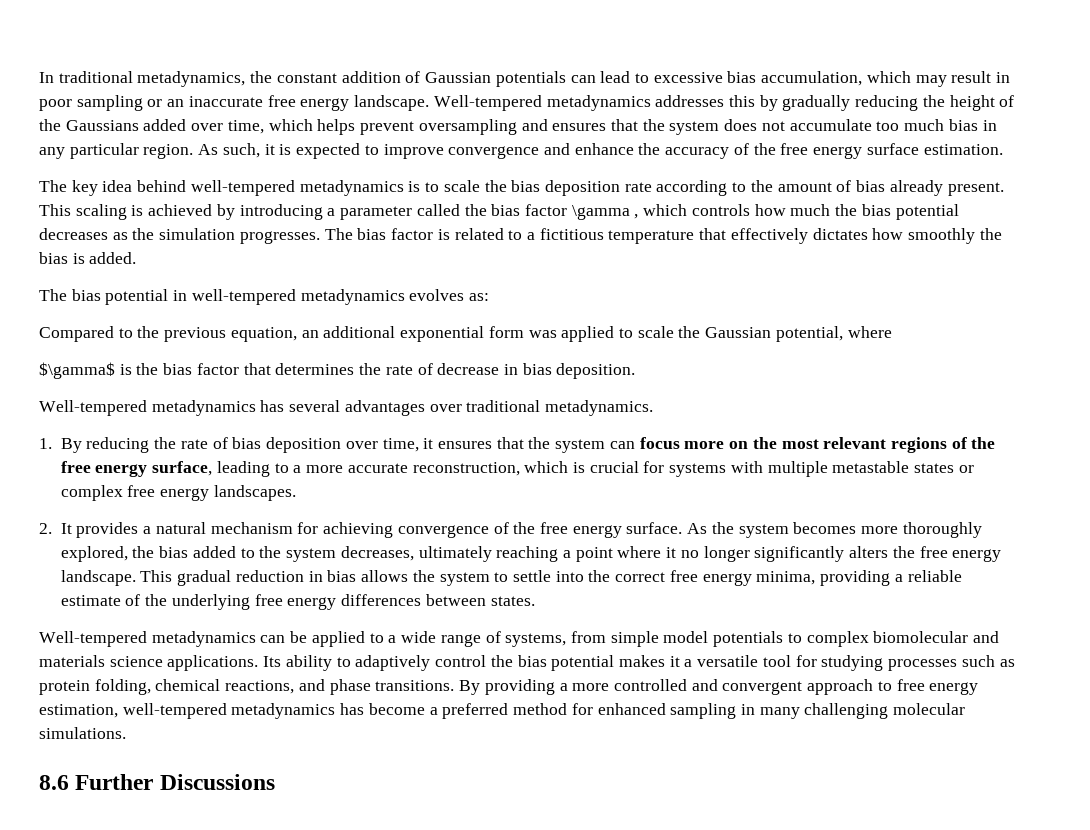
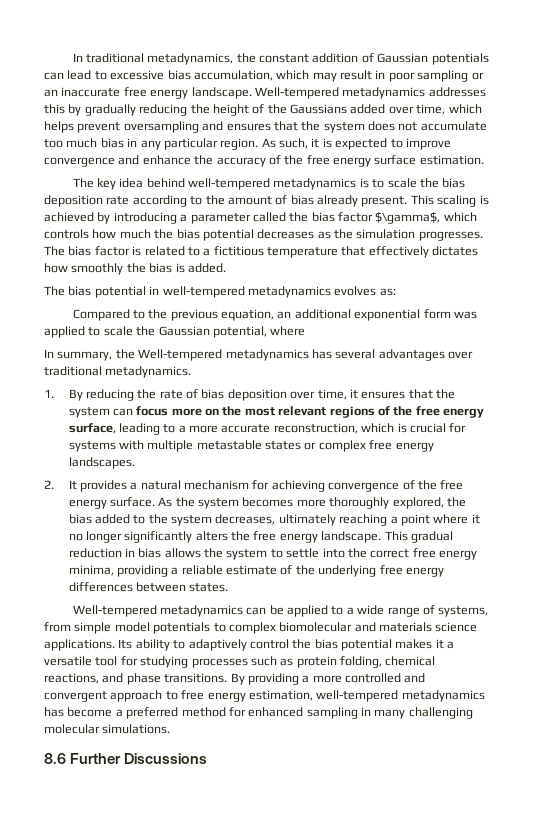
- This scaling is achieved by introducing a parameter called the bias factor \gamma , which controls how much the bias potential decreases as the simulation progresses.
+ This scaling is achieved by introducing a parameter called the bias factor $\gamma$, which controls how much the bias potential decreases as the simulation progresses.
- $\gamma$ is the bias factor that determines the rate of decrease in bias deposition.
- Well-tempered metadynamics has several advantages over traditional metadynamics.
+ In summary, the Well-tempered metadynamics has several advantages over traditional metadynamics.

